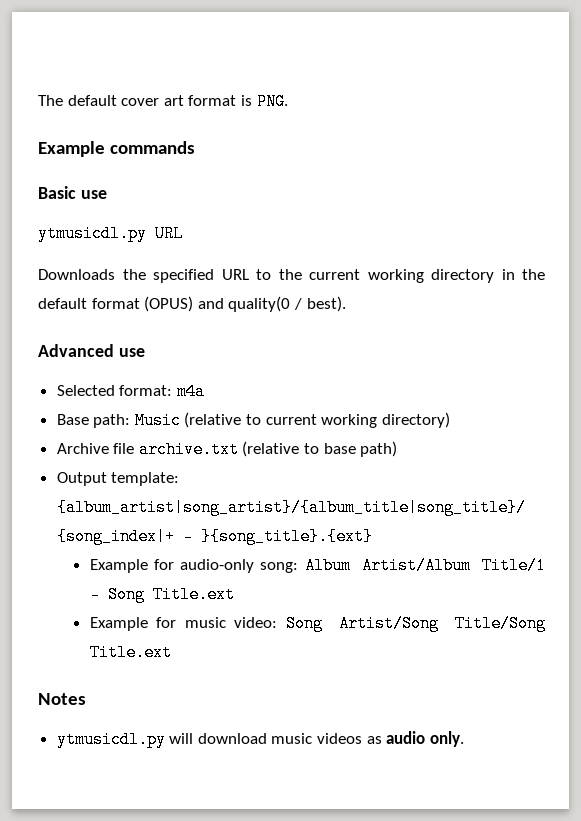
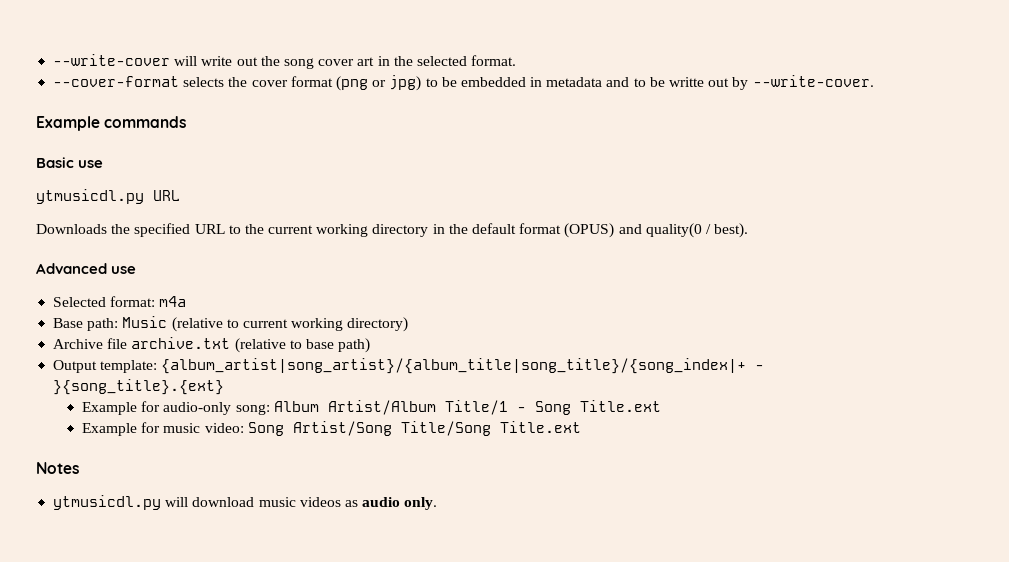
- The default cover art format is PNG.
+ --write-cover will write out the song cover art in the selected format.
+ --cover-format selects the cover format (png or jpg) to be embedded in metadata and to be writte out by --write-cover.

